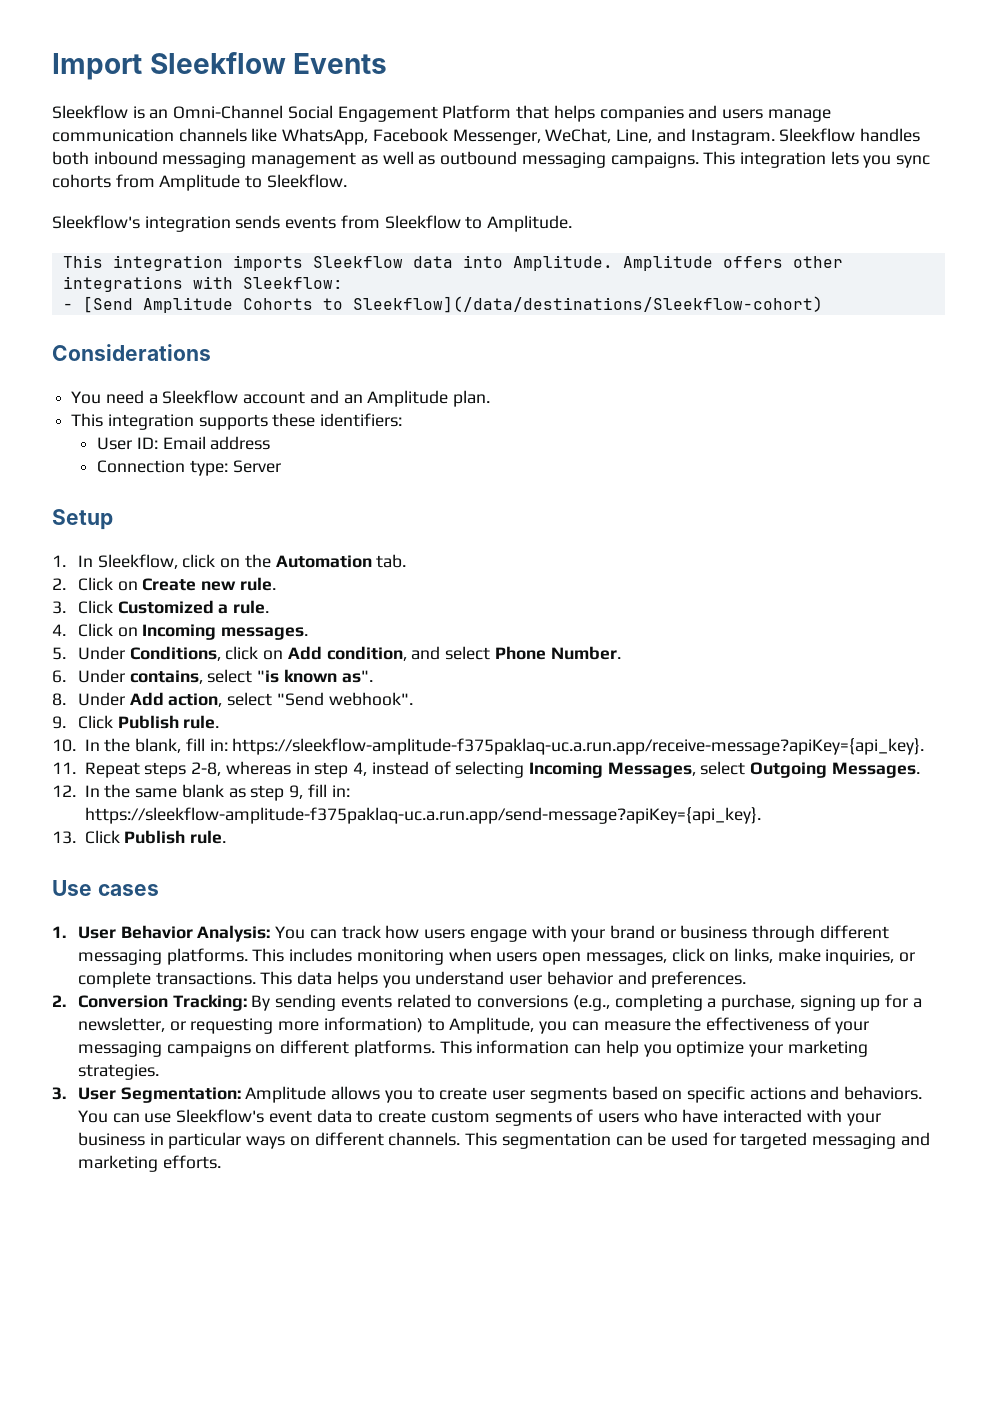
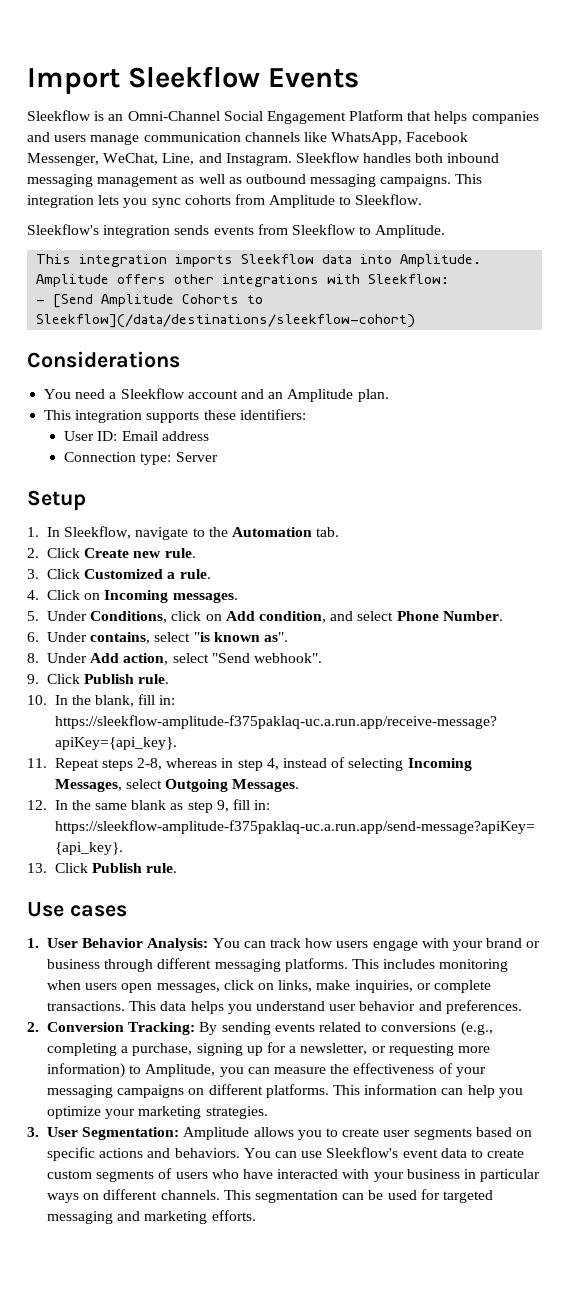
- - [Send Amplitude Cohorts to Sleekflow](/data/destinations/Sleekflow-cohort)
+ - [Send Amplitude Cohorts to Sleekflow](/data/destinations/sleekflow-cohort)
- 1. In Sleekflow, click on the Automation tab.
+ 1. In Sleekflow, navigate to the Automation tab.
- 2. Click on Create new rule.
+ 2. Click Create new rule.

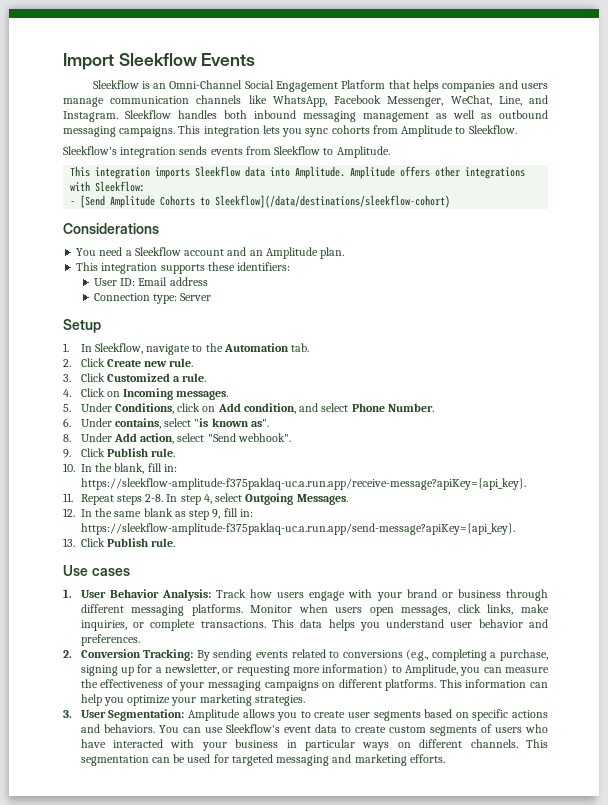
- 11. Repeat steps 2-8, whereas in step 4, instead of selecting Incoming Messages, select Outgoing Messages.
+ 11. Repeat steps 2-8. In step 4, select Outgoing Messages.
- 1. User Behavior Analysis: You can track how users engage with your brand or business through different messaging platforms.
+ 1. User Behavior Analysis: Track how users engage with your brand or business through different messaging platforms.
- This includes monitoring when users open messages, click on links, make inquiries, or complete transactions.
+ Monitor when users open messages, click links, make inquiries, or complete transactions.

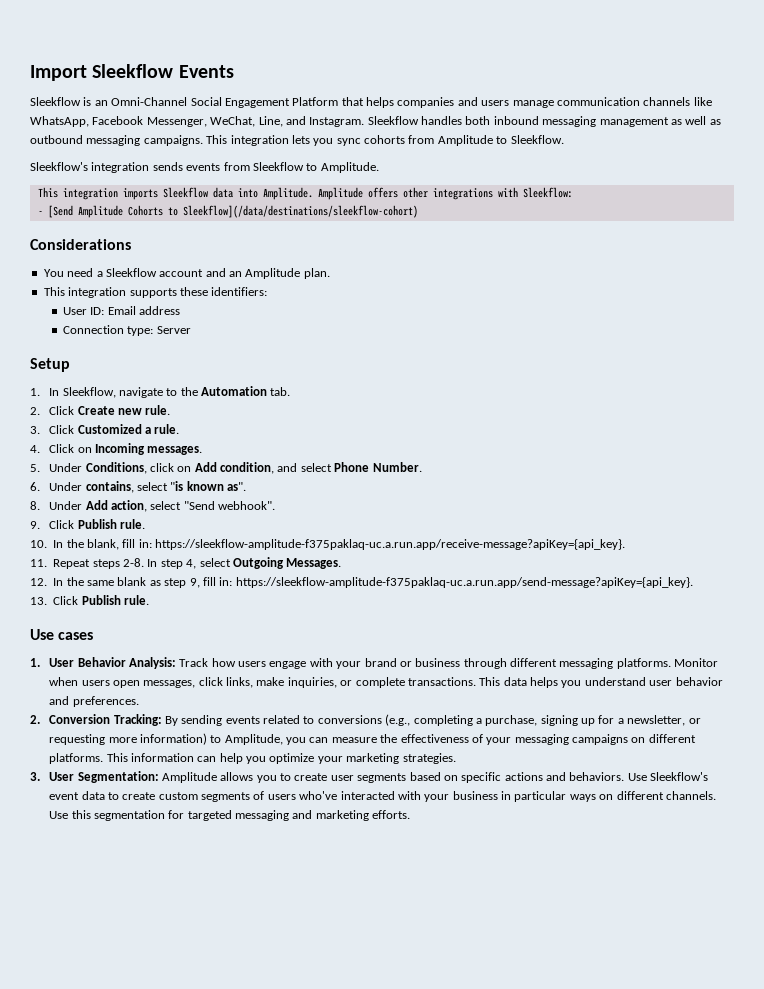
- You can use Sleekflow's event data to create custom segments of users who have interacted with your business in particular ways on different channels.
+ Use Sleekflow's event data to create custom segments of users who've interacted with your business in particular ways on different channels.
- This segmentation can be used for targeted messaging and marketing efforts.
+ Use this segmentation for targeted messaging and marketing efforts.

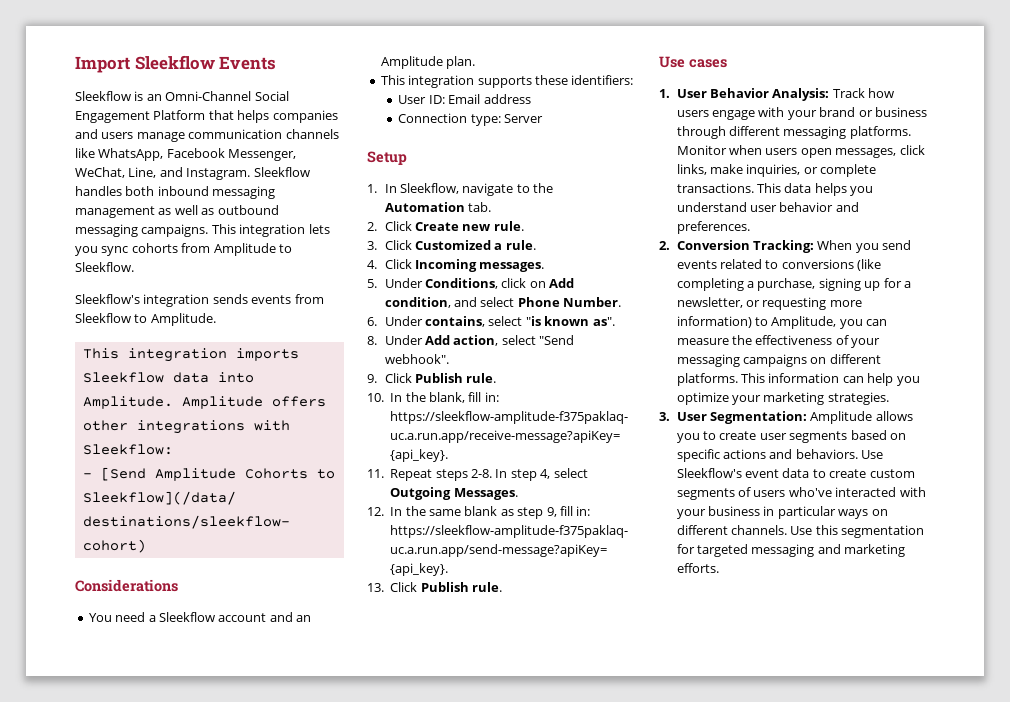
- 4. Click on Incoming messages.
+ 4. Click Incoming messages.
- 2. Conversion Tracking: By sending events related to conversions (e.g., completing a purchase, signing up for a newsletter, or requesting more information) to Amplitude, you can measure the effectiveness of your messaging campaigns on different platforms.
+ 2. Conversion Tracking: When you send events related to conversions (like completing a purchase, signing up for a newsletter, or requesting more information) to Amplitude, you can measure the effectiveness of your messaging campaigns on different platforms.

